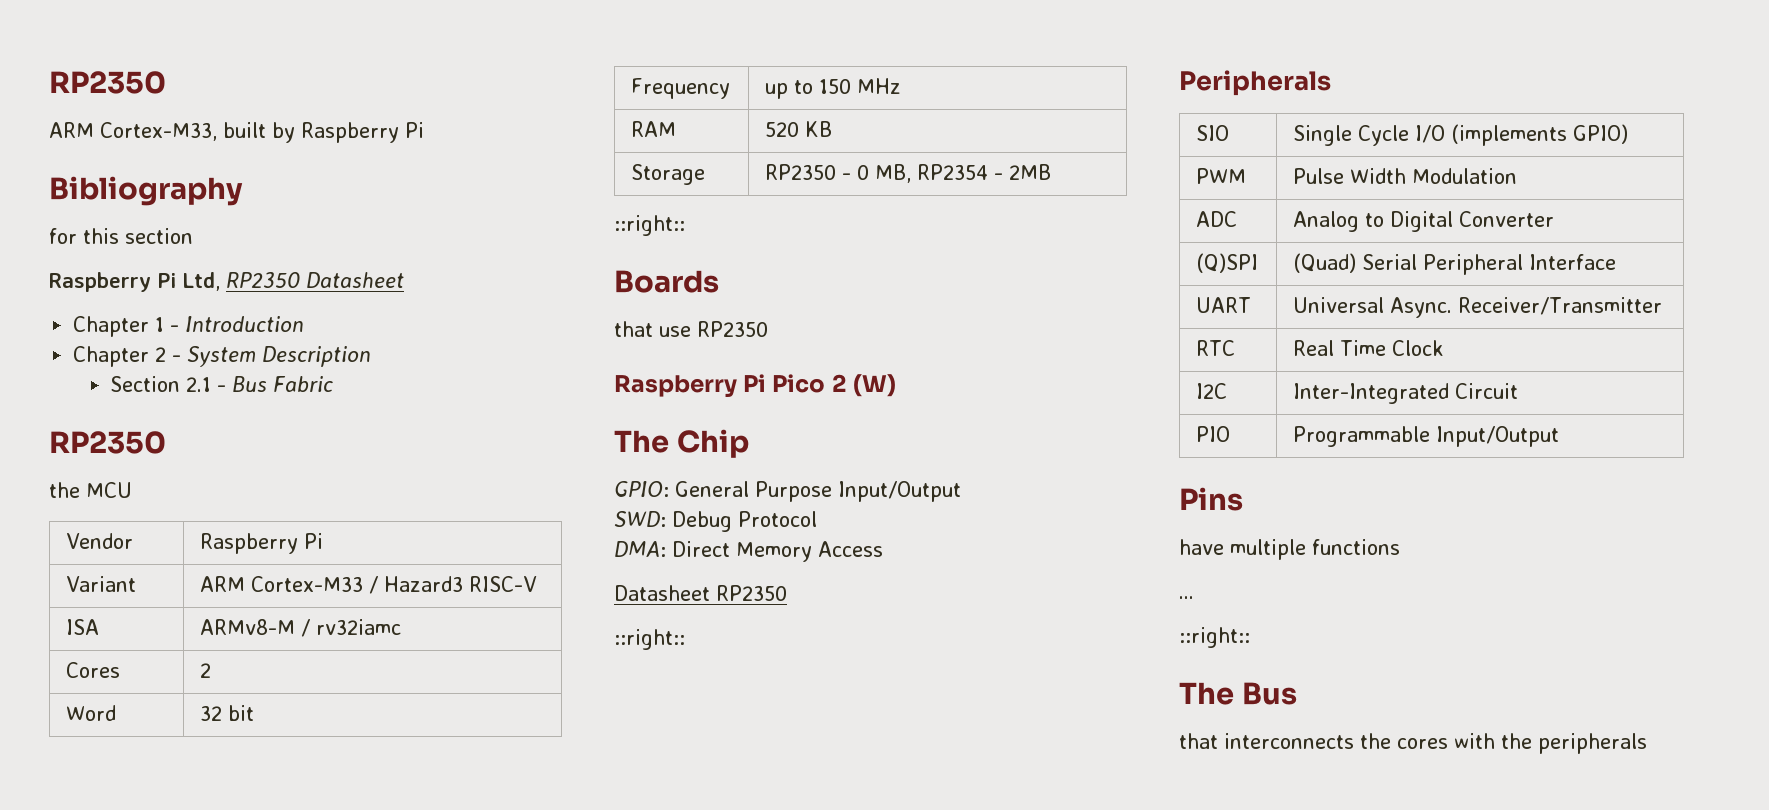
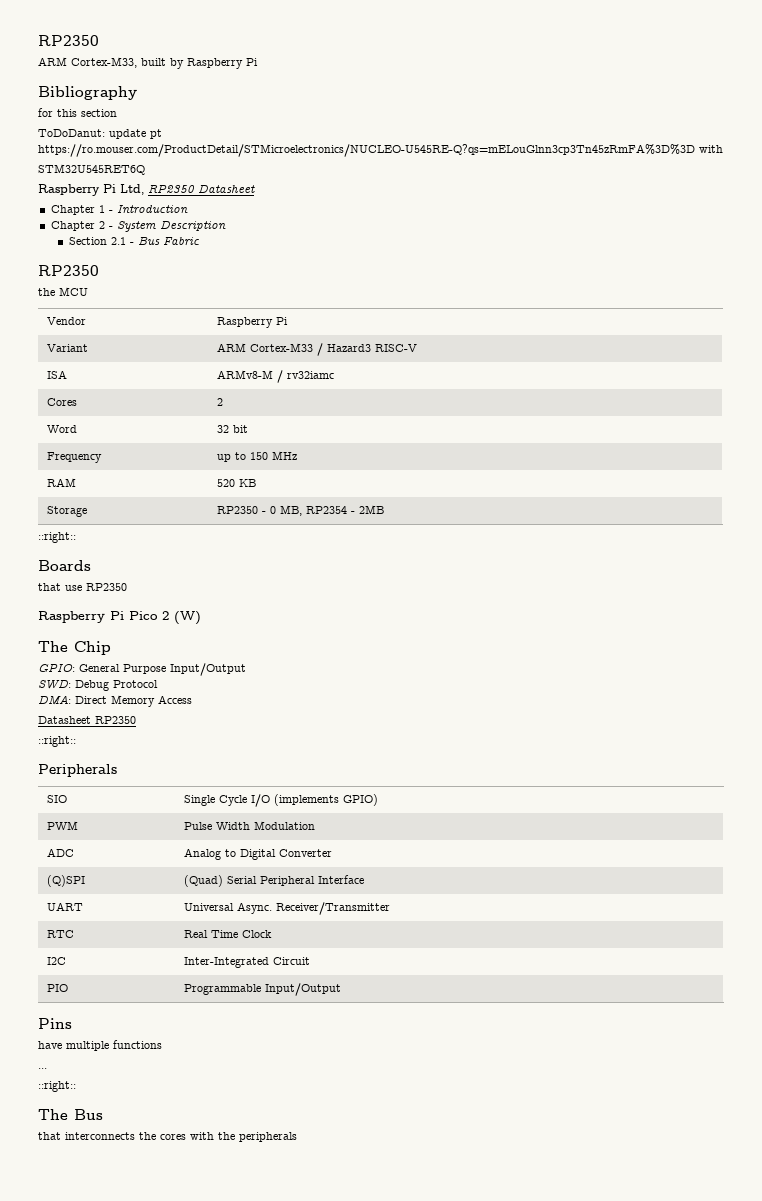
+ ToDoDanut: update pt https://ro.mouser.com/ProductDetail/STMicroelectronics/NUCLEO-U545RE-Q?qs=mELouGlnn3cp3Tn45zRmFA%3D%3D with
+ STM32U545RET6Q

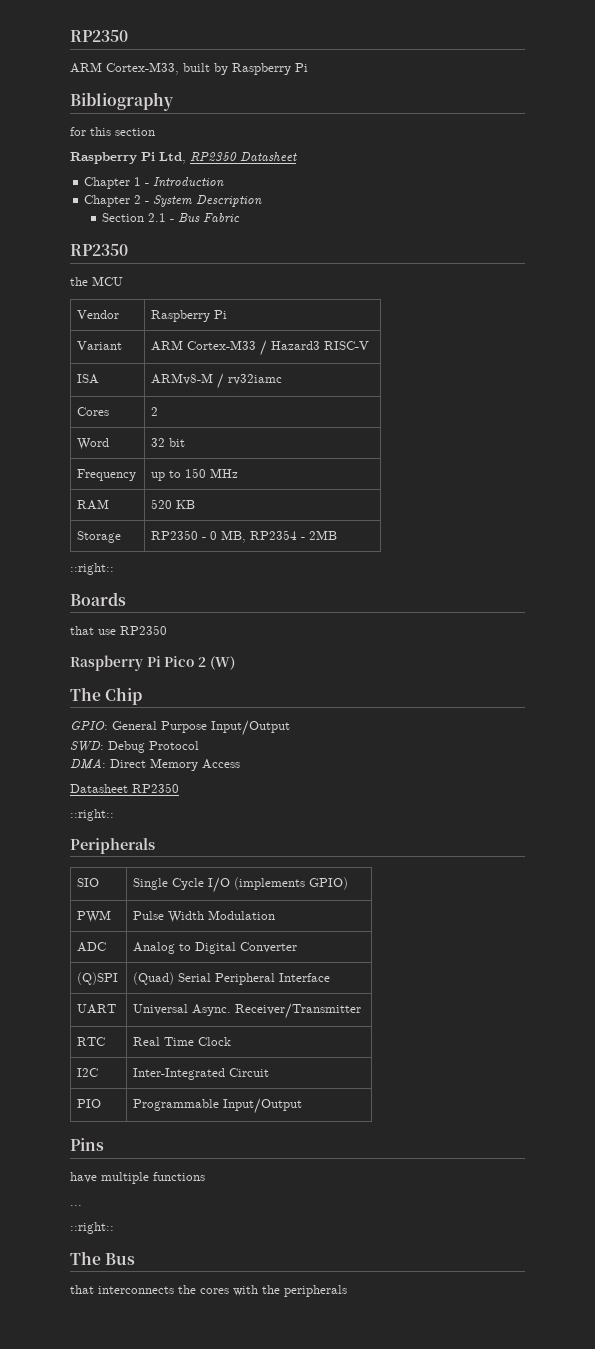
- ToDoDanut: update pt https://ro.mouser.com/ProductDetail/STMicroelectronics/NUCLEO-U545RE-Q?qs=mELouGlnn3cp3Tn45zRmFA%3D%3D with
- STM32U545RET6Q

